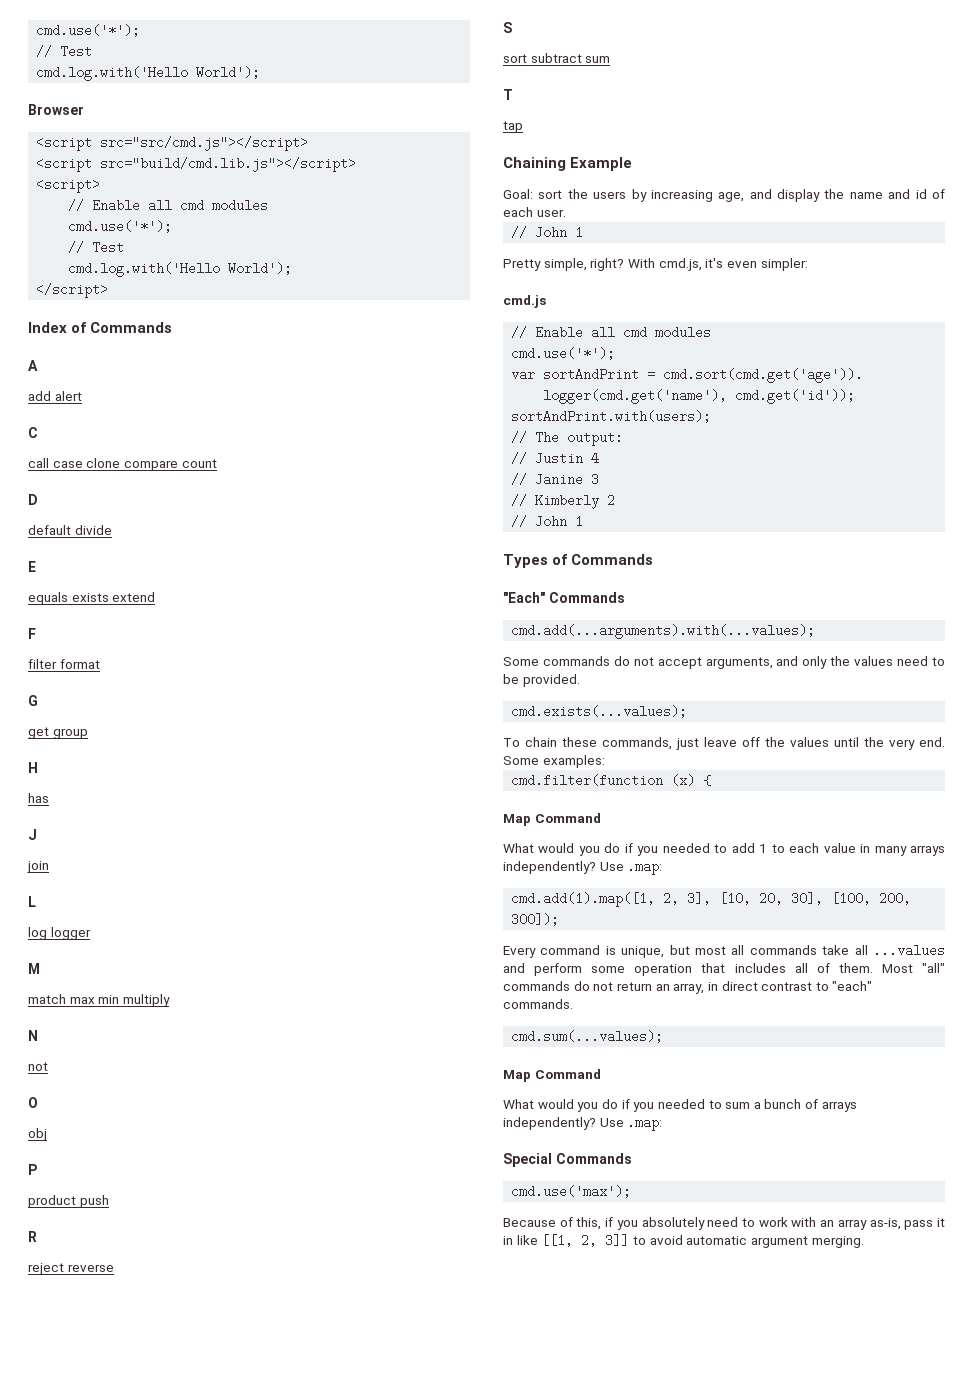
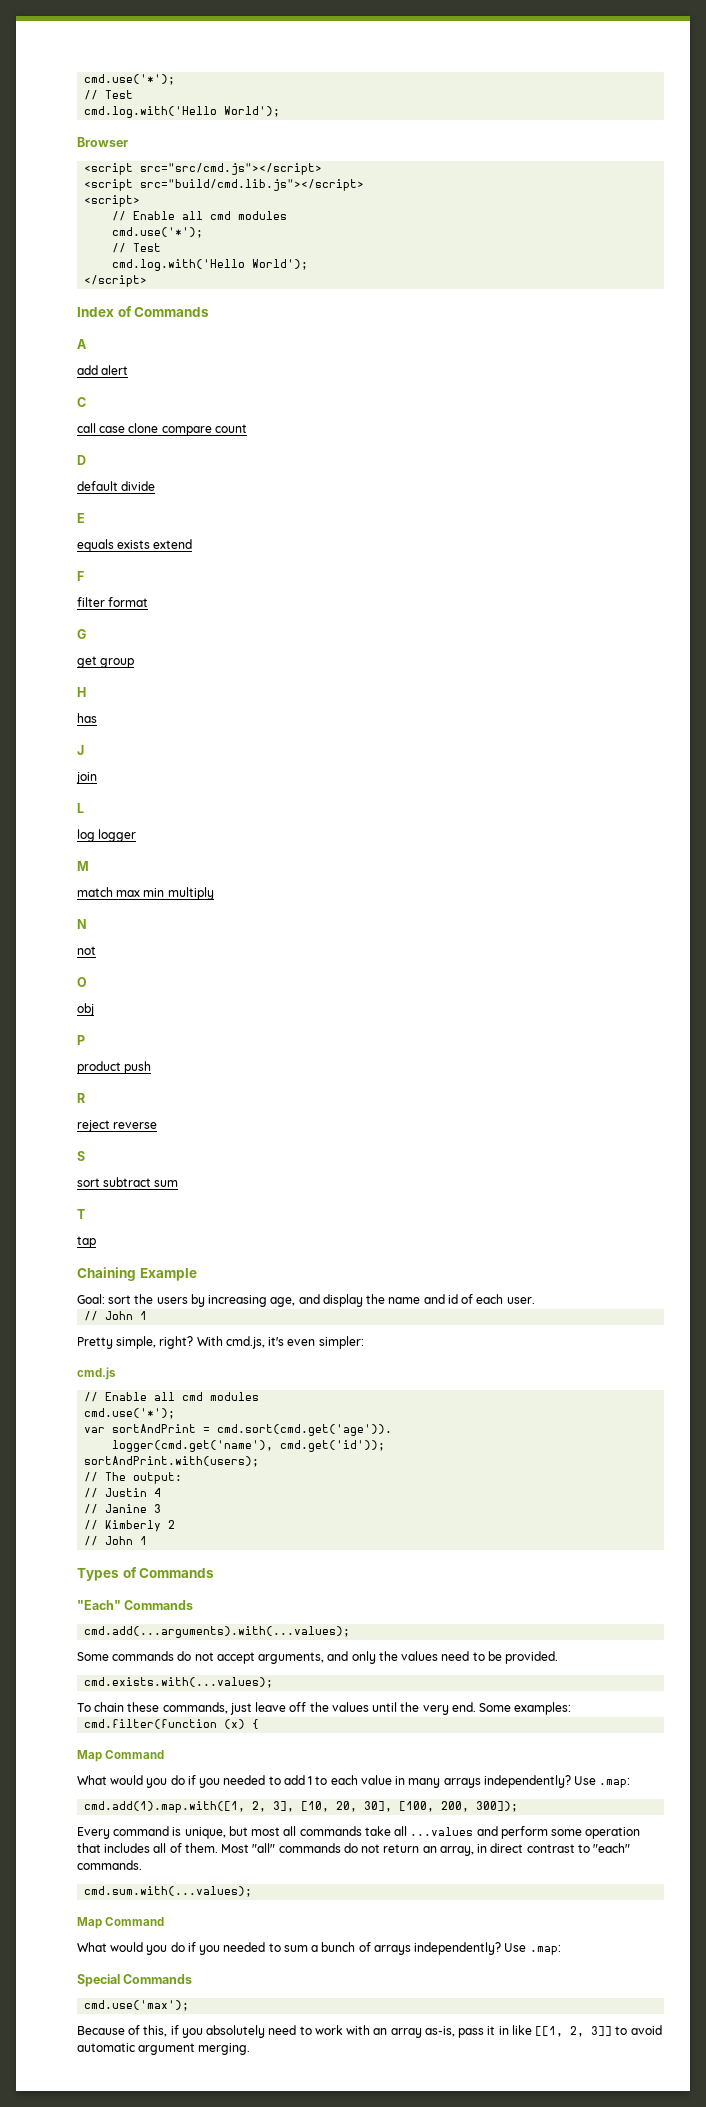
- cmd.exists(...values);
+ cmd.exists.with(...values);
- cmd.add(1).map([1, 2, 3], [10, 20, 30], [100, 200, 300]);
+ cmd.add(1).map.with([1, 2, 3], [10, 20, 30], [100, 200, 300]);
- cmd.sum(...values);
+ cmd.sum.with(...values);

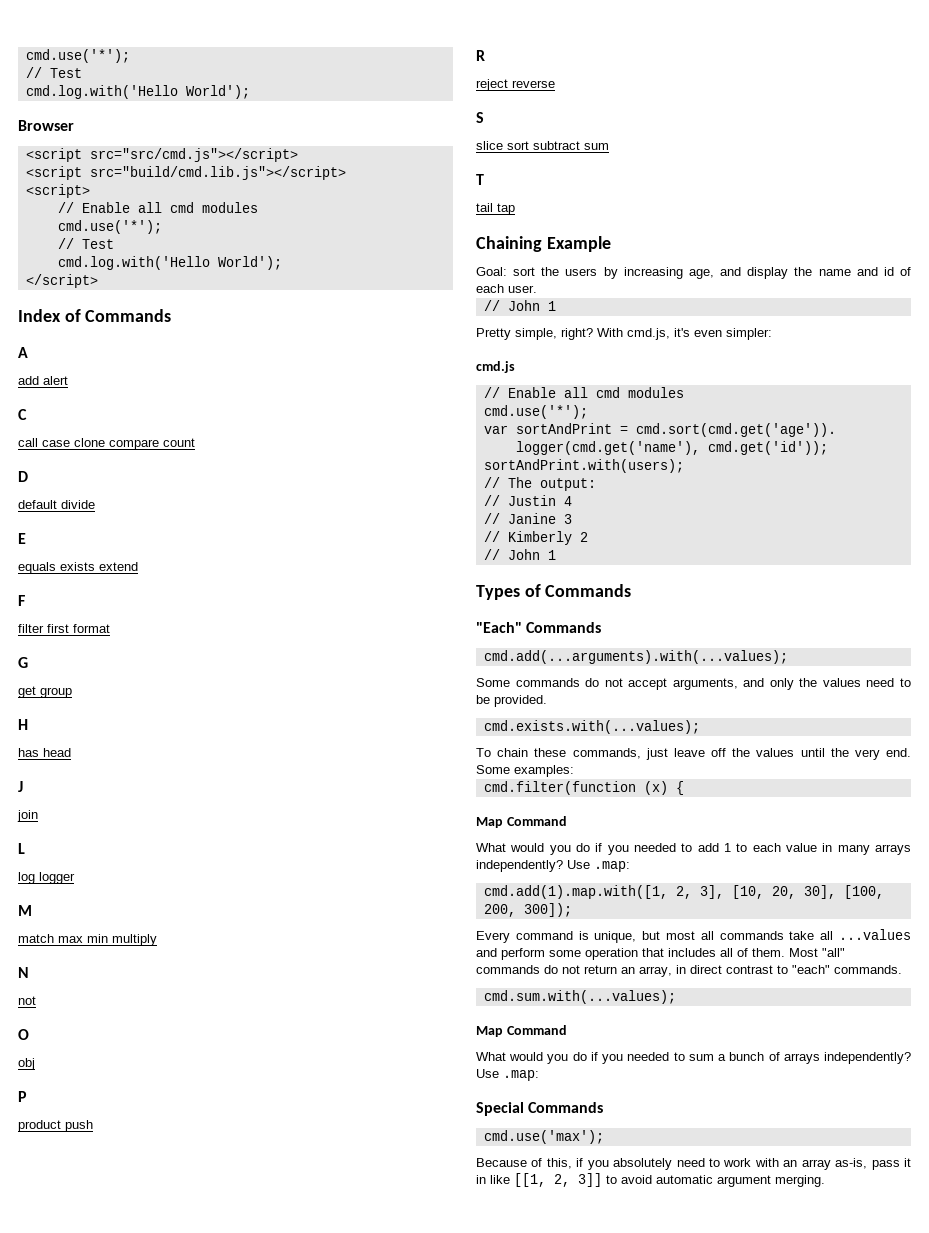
- filter format
+ filter first format
- has
+ has head
- sort subtract sum
+ slice sort subtract sum
- tap
+ tail tap

